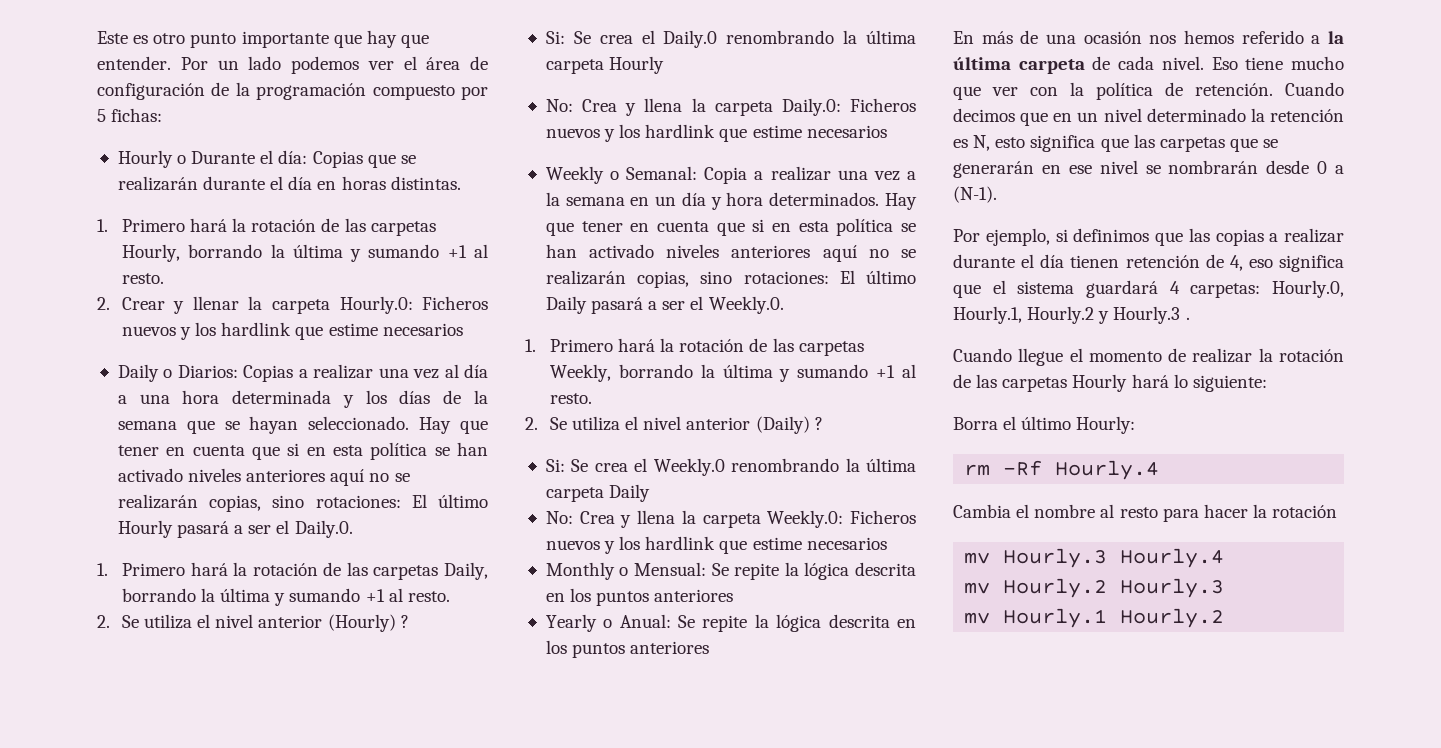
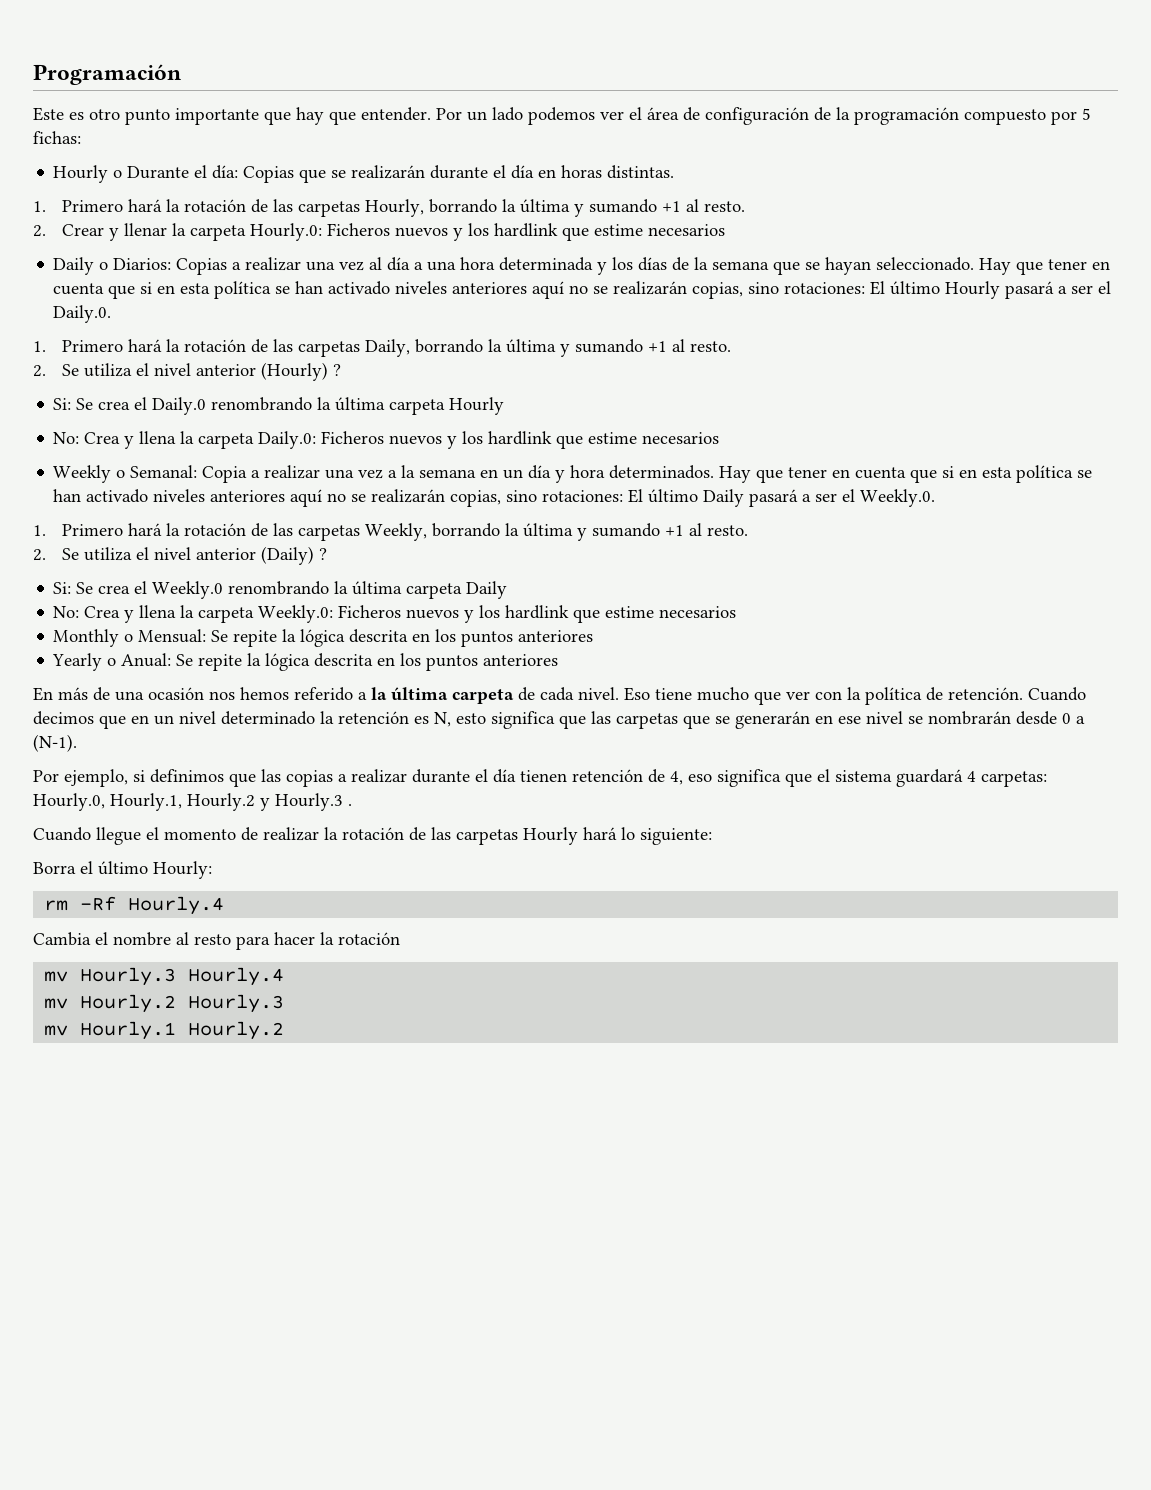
+ Programación

